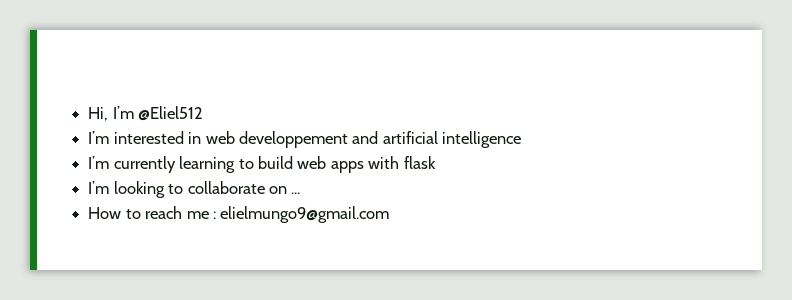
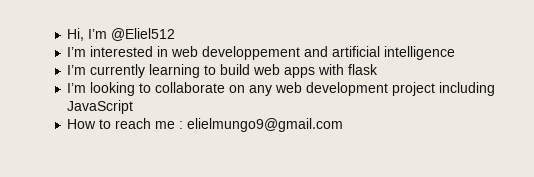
- I’m looking to collaborate on ...
+ I’m looking to collaborate on any web development project including JavaScript

